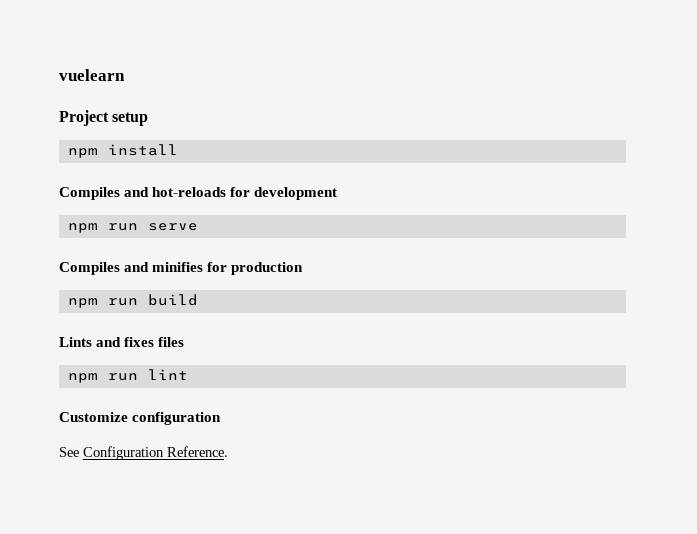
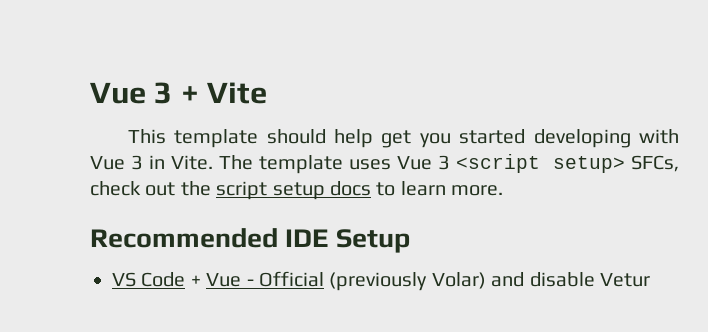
- vuelearn
- Project setup
- npm install
- Compiles and hot-reloads for development
- npm run serve
- Compiles and minifies for production
- npm run build
- Lints and fixes files
- npm run lint
- Customize configuration
- See Configuration Reference.
+ Vue 3 + Vite
+ This template should help get you started developing with Vue 3 in Vite. The template uses Vue 3 <script setup> SFCs, check out the script setup docs to learn more.
+ Recommended IDE Setup
+ VS Code + Vue - Official (previously Volar) and disable Vetur

